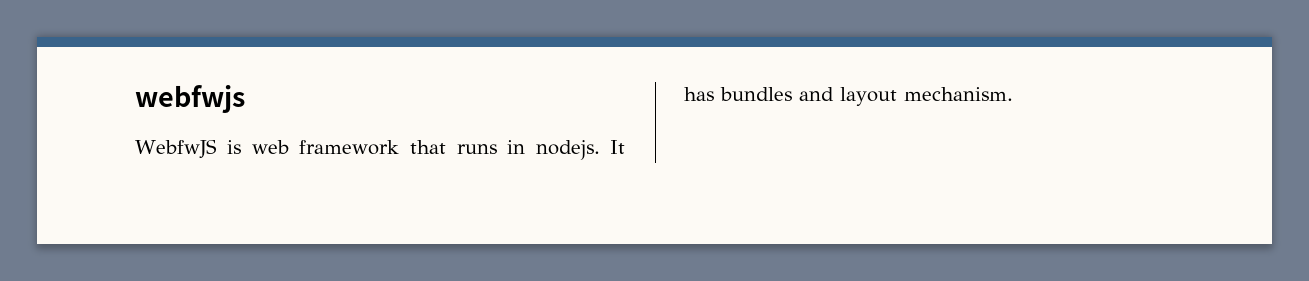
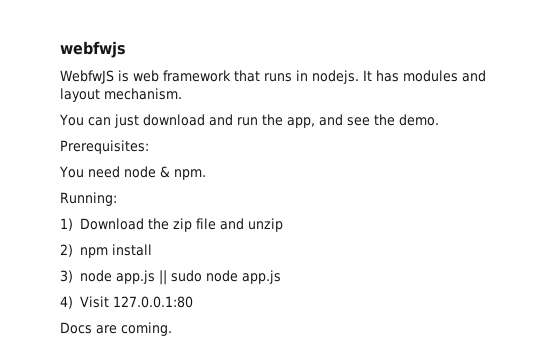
- It has bundles and layout mechanism.
+ It has modules and layout mechanism.
+ You can just download and run the app, and see the demo.
+ Prerequisites:
+ You need node & npm.
+ Running:
+ 1) Download the zip file and unzip
+ 2) npm install
+ 3) node app.js || sudo node app.js
+ 4) Visit 127.0.0.1:80
+ Docs are coming.

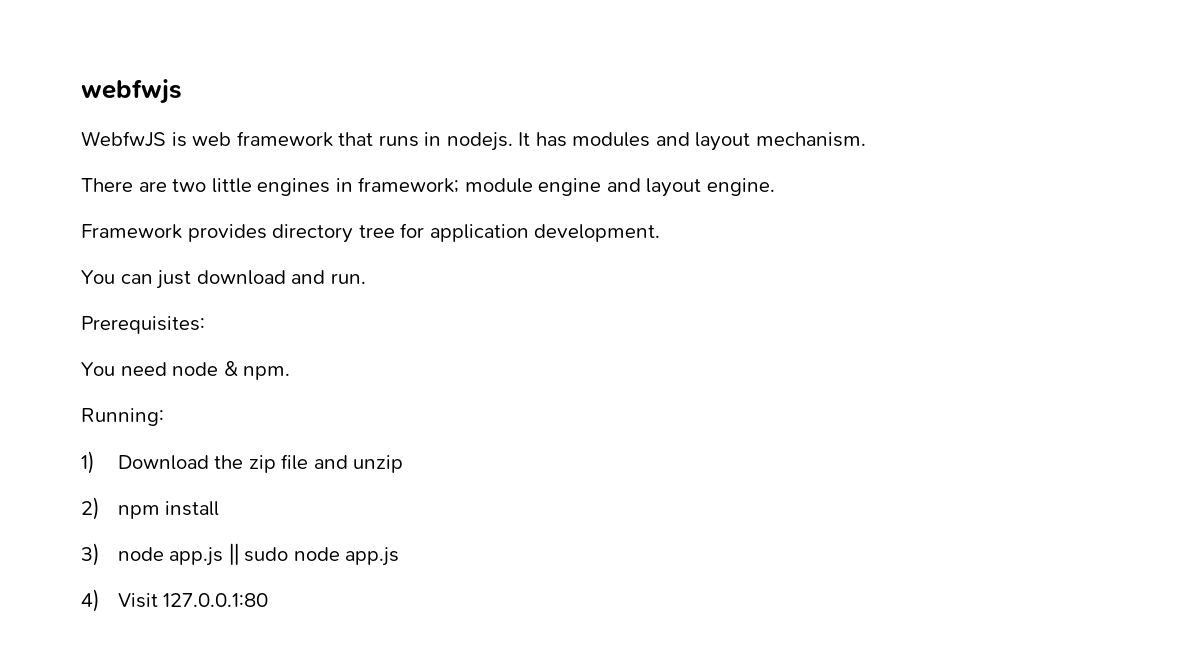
+ There are two little engines in framework; module engine and layout engine.
+ Framework provides directory tree for application development.
- You can just download and run the app, and see the demo.
+ You can just download and run.
- Docs are coming.

